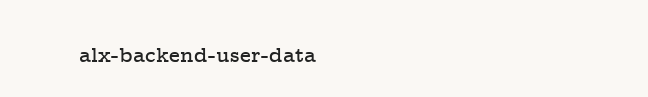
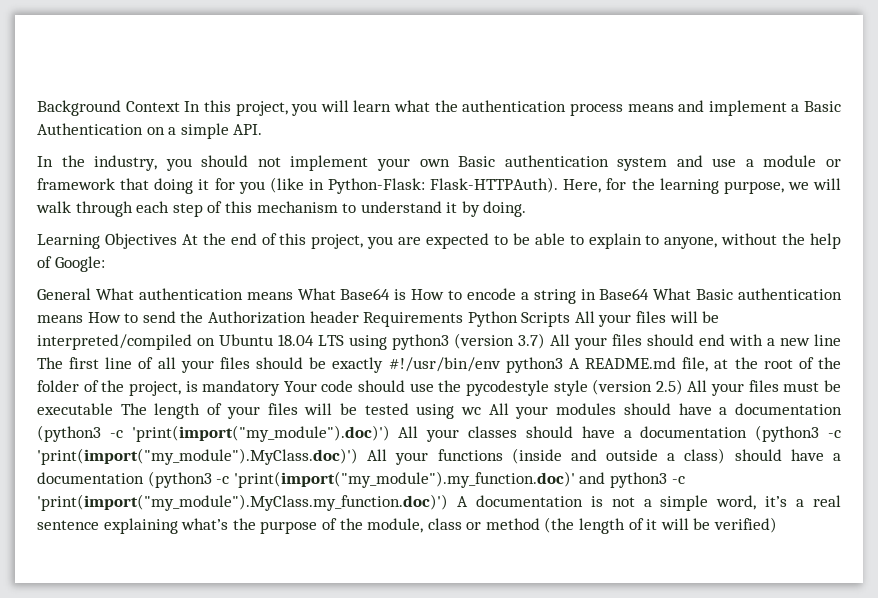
- alx-backend-user-data
+ Background Context In this project, you will learn what the authentication process means and implement a Basic Authentication on a simple API.
+ In the industry, you should not implement your own Basic authentication system and use a module or framework that doing it for you (like in Python-Flask: Flask-HTTPAuth). Here, for the learning purpose, we will walk through each step of this mechanism to understand it by doing.
+ Learning Objectives At the end of this project, you are expected to be able to explain to anyone, without the help of Google:
+ General What authentication means What Base64 is How to encode a string in Base64 What Basic authentication means How to send the Authorization header Requirements Python Scripts All your files will be interpreted/compiled on Ubuntu 18.04 LTS using python3 (version 3.7) All your files should end with a new line The first line of all your files should be exactly #!/usr/bin/env python3 A README.md file, at the root of the folder of the project, is mandatory Your code should use the pycodestyle style (version 2.5) All your files must be executable The length of your files will be tested using wc All your modules should have a documentation (python3 -c 'print(import("my_module").doc)') All your classes should have a documentation (python3 -c 'print(import("my_module").MyClass.doc)') All your functions (inside and outside a class) should have a documentation (python3 -c 'print(import("my_module").my_function.doc)' and python3 -c 'print(import("my_module").MyClass.my_function.doc)') A documentation is not a simple word, it’s a real sentence explaining what’s the purpose of the module, class or method (the length of it will be verified)

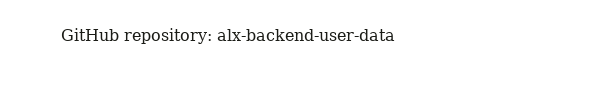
- Background Context In this project, you will learn what the authentication process means and implement a Basic Authentication on a simple API.
- In the industry, you should not implement your own Basic authentication system and use a module or framework that doing it for you (like in Python-Flask: Flask-HTTPAuth). Here, for the learning purpose, we will walk through each step of this mechanism to understand it by doing.
- Learning Objectives At the end of this project, you are expected to be able to explain to anyone, without the help of Google:
- General What authentication means What Base64 is How to encode a string in Base64 What Basic authentication means How to send the Authorization header Requirements Python Scripts All your files will be interpreted/compiled on Ubuntu 18.04 LTS using python3 (version 3.7) All your files should end with a new line The first line of all your files should be exactly #!/usr/bin/env python3 A README.md file, at the root of the folder of the project, is mandatory Your code should use the pycodestyle style (version 2.5) All your files must be executable The length of your files will be tested using wc All your modules should have a documentation (python3 -c 'print(import("my_module").doc)') All your classes should have a documentation (python3 -c 'print(import("my_module").MyClass.doc)') All your functions (inside and outside a class) should have a documentation (python3 -c 'print(import("my_module").my_function.doc)' and python3 -c 'print(import("my_module").MyClass.my_function.doc)') A documentation is not a simple word, it’s a real sentence explaining what’s the purpose of the module, class or method (the length of it will be verified)
+ GitHub repository: alx-backend-user-data

